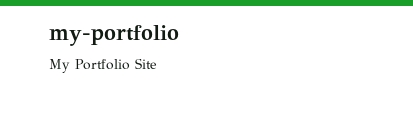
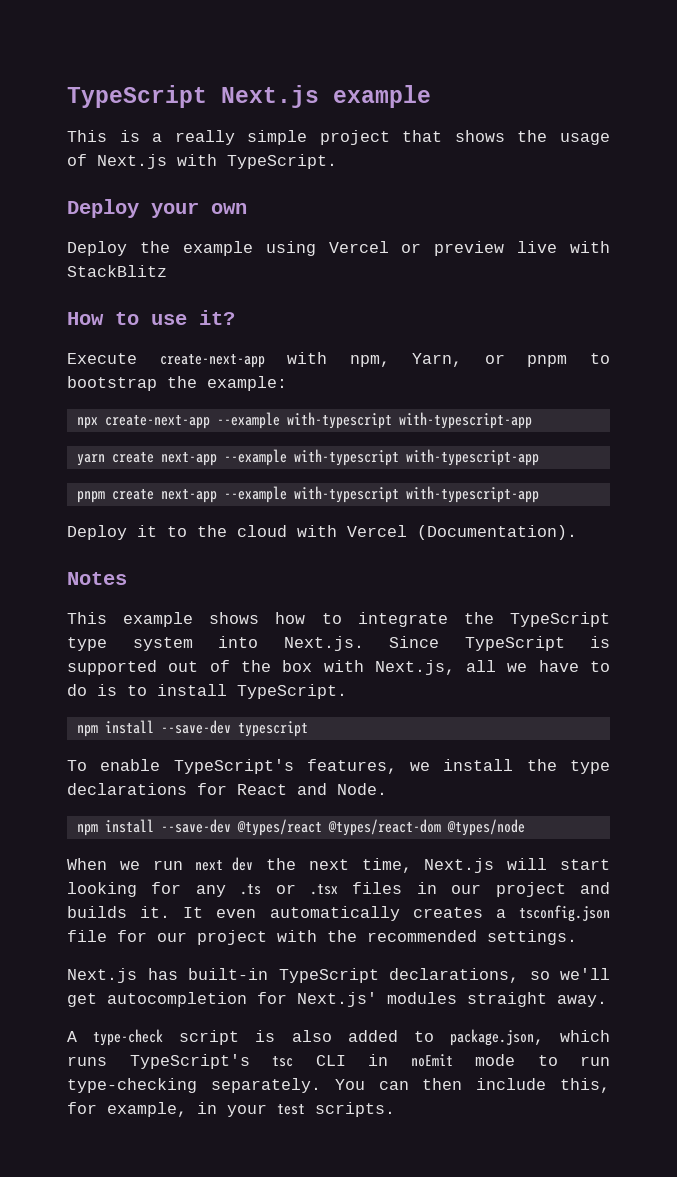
- my-portfolio
- My Portfolio Site
+ TypeScript Next.js example
+ This is a really simple project that shows the usage of Next.js with TypeScript.
+ Deploy your own
+ Deploy the example using Vercel or preview live with StackBlitz
+ How to use it?
+ Execute create-next-app with npm, Yarn, or pnpm to bootstrap the example:
+ npx create-next-app --example with-typescript with-typescript-app
+ yarn create next-app --example with-typescript with-typescript-app
+ pnpm create next-app --example with-typescript with-typescript-app
+ Deploy it to the cloud with Vercel (Documentation).
+ Notes
+ This example shows how to integrate the TypeScript type system into Next.js. Since TypeScript is supported out of the box with Next.js, all we have to do is to install TypeScript.
+ npm install --save-dev typescript
+ To enable TypeScript's features, we install the type declarations for React and Node.
+ npm install --save-dev @types/react @types/react-dom @types/node
+ When we run next dev the next time, Next.js will start looking for any .ts or .tsx files in our project and builds it. It even automatically creates a tsconfig.json file for our project with the recommended settings.
+ Next.js has built-in TypeScript declarations, so we'll get autocompletion for Next.js' modules straight away.
+ A type-check script is also added to package.json, which runs TypeScript's tsc CLI in noEmit mode to run type-checking separately. You can then include this, for example, in your test scripts.

